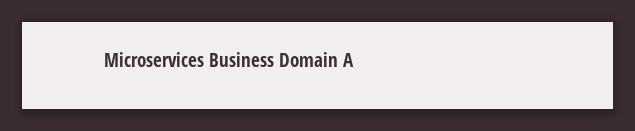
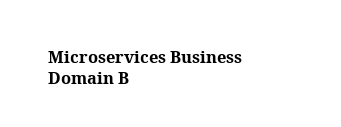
- Microservices Business Domain A
+ Microservices Business Domain B

